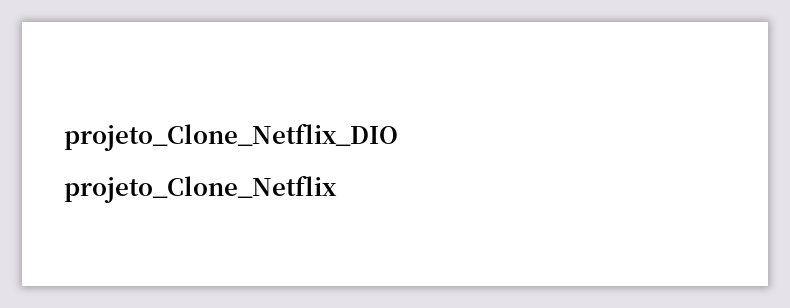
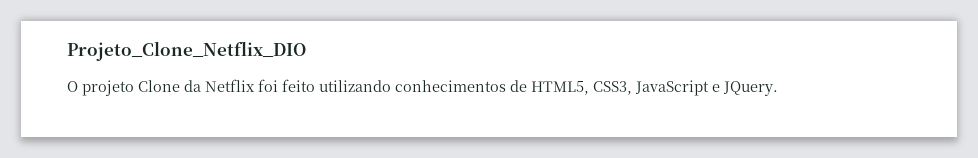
- projeto_Clone_Netflix_DIO
- projeto_Clone_Netflix
+ Projeto_Clone_Netflix_DIO
+ O projeto Clone da Netflix foi feito utilizando conhecimentos de HTML5, CSS3, JavaScript e JQuery.

